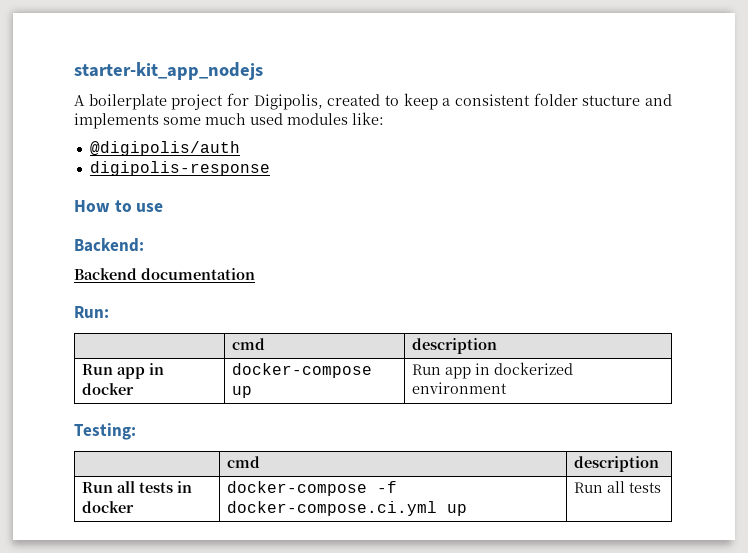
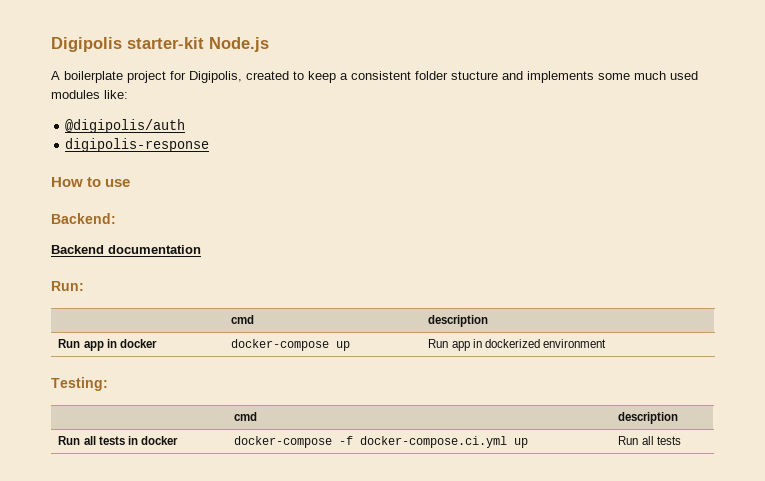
- starter-kit_app_nodejs
+ Digipolis starter-kit Node.js

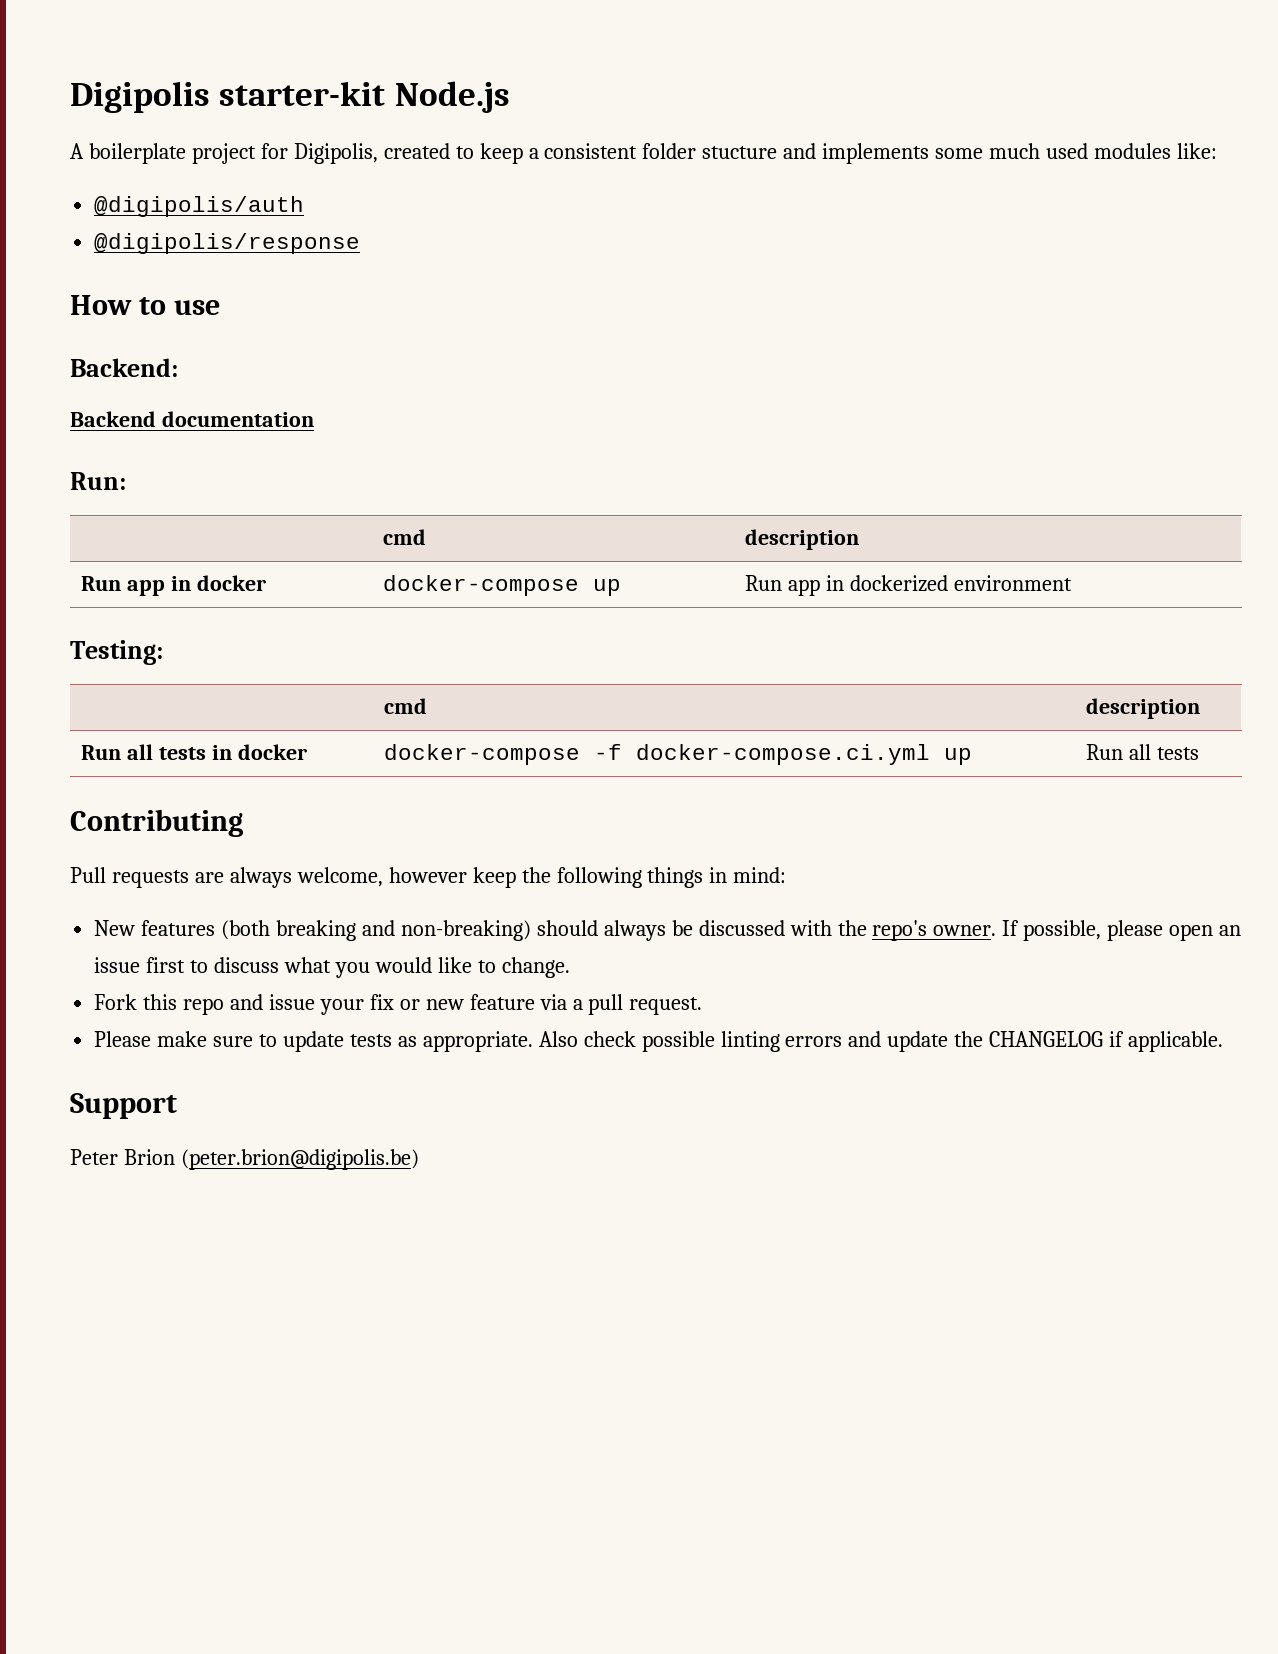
- digipolis-response
+ @digipolis/response
+ Contributing
+ Pull requests are always welcome, however keep the following things in mind:
+ New features (both breaking and non-breaking) should always be discussed with the repo's owner. If possible, please open an issue first to discuss what you would like to change.
+ Fork this repo and issue your fix or new feature via a pull request.
+ Please make sure to update tests as appropriate. Also check possible linting errors and update the CHANGELOG if applicable.
+ Support
+ Peter Brion (peter.brion@digipolis.be)

